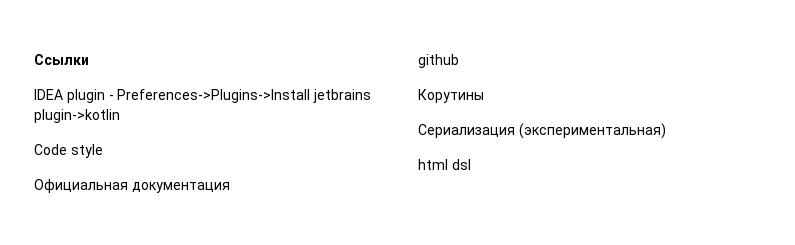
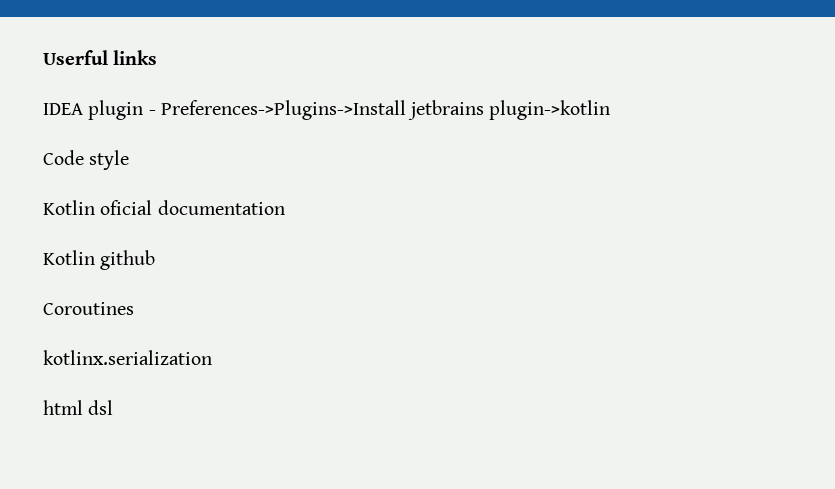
- Ссылки
+ Userful links
- Официальная документация
- github
- Корутины
- Сериализация (экспериментальная)
+ Kotlin oficial documentation
+ Kotlin github
+ Coroutines
+ kotlinx.serialization

